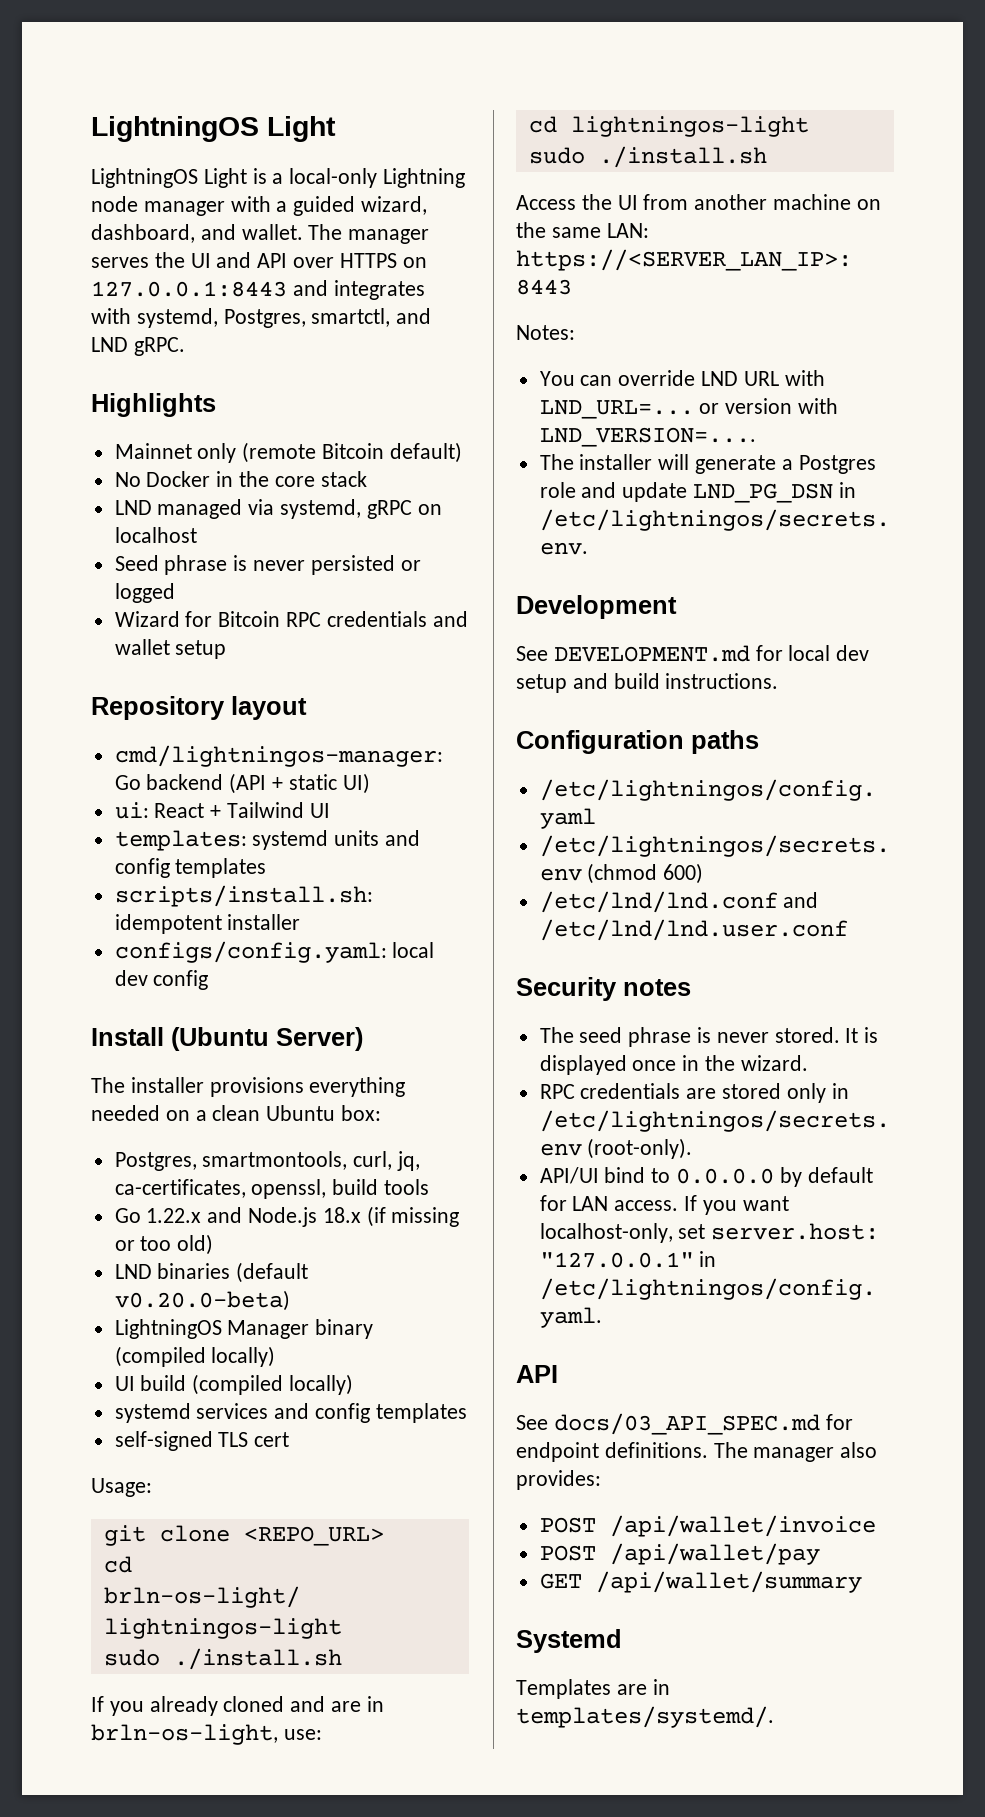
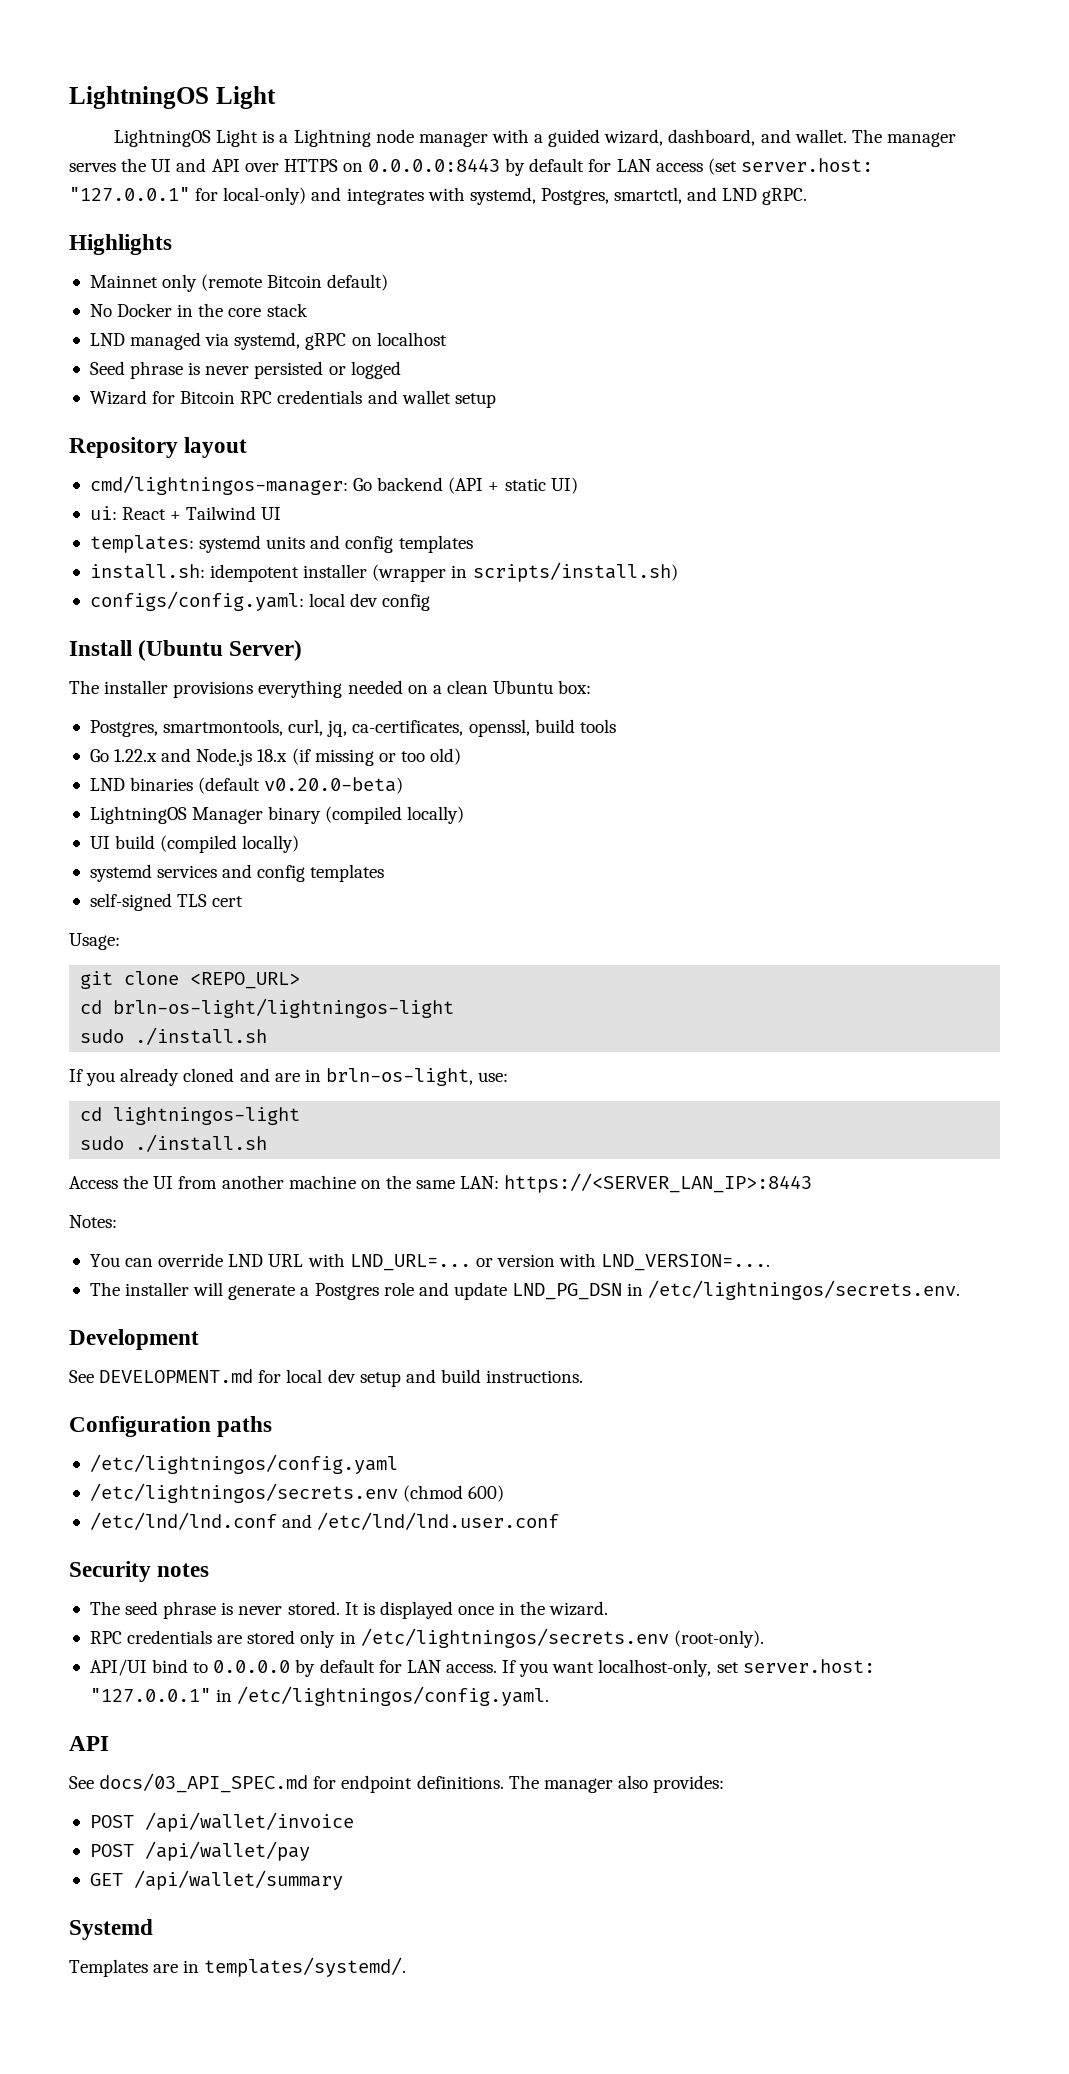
- LightningOS Light is a local-only Lightning node manager with a guided wizard, dashboard, and wallet.
+ LightningOS Light is a Lightning node manager with a guided wizard, dashboard, and wallet.
- The manager serves the UI and API over HTTPS on 127.0.0.1:8443 and integrates with systemd, Postgres, smartctl, and LND gRPC.
+ The manager serves the UI and API over HTTPS on 0.0.0.0:8443 by default for LAN access (set server.host: "127.0.0.1" for local-only) and integrates with systemd, Postgres, smartctl, and LND gRPC.
- scripts/install.sh: idempotent installer
+ install.sh: idempotent installer (wrapper in scripts/install.sh)

